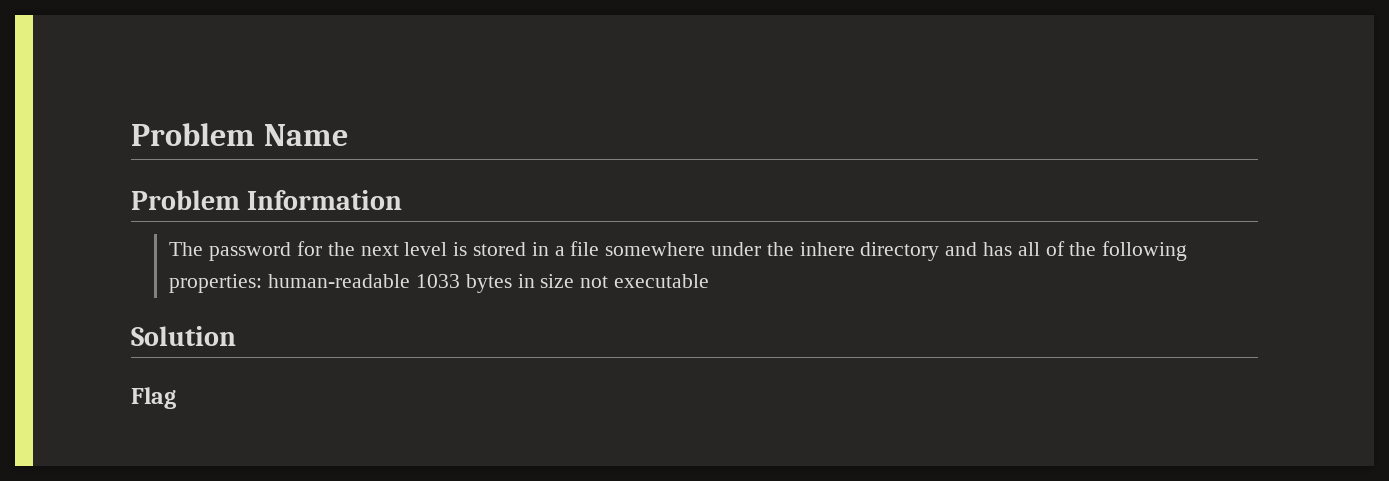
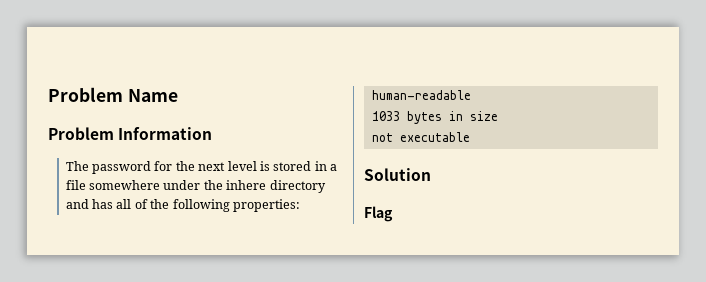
- The password for the next level is stored in a file somewhere under the inhere directory and has all of the following properties: human-readable 1033 bytes in size not executable
+ The password for the next level is stored in a file somewhere under the inhere directory and has all of the following properties:
+ human-readable
+ 1033 bytes in size
+ not executable

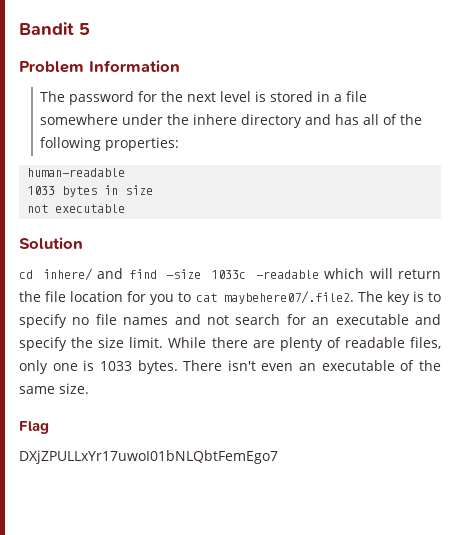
- Problem Name
+ Bandit 5
+ cd inhere/ and find -size 1033c -readable which will return the file location for you to cat maybehere07/.file2. The key is to specify no file names and not search for an executable and specify the size limit. While there are plenty of readable files, only one is 1033 bytes. There isn't even an executable of the same size.
+ DXjZPULLxYr17uwoI01bNLQbtFemEgo7

